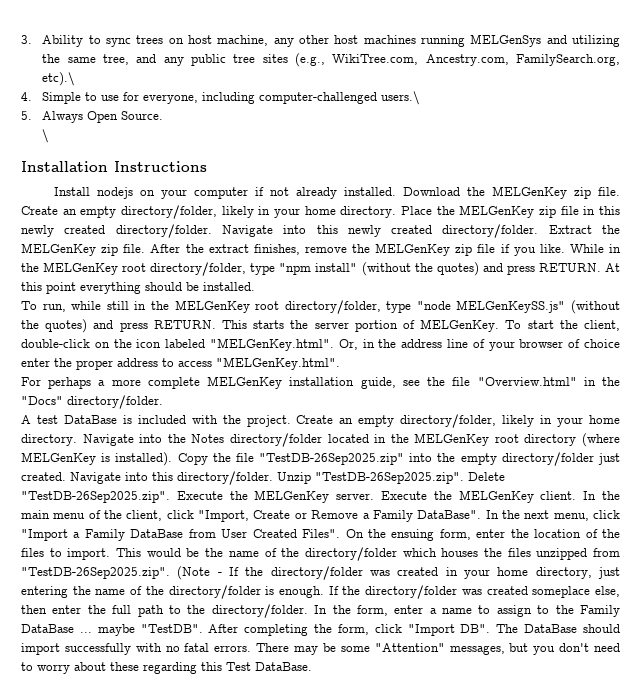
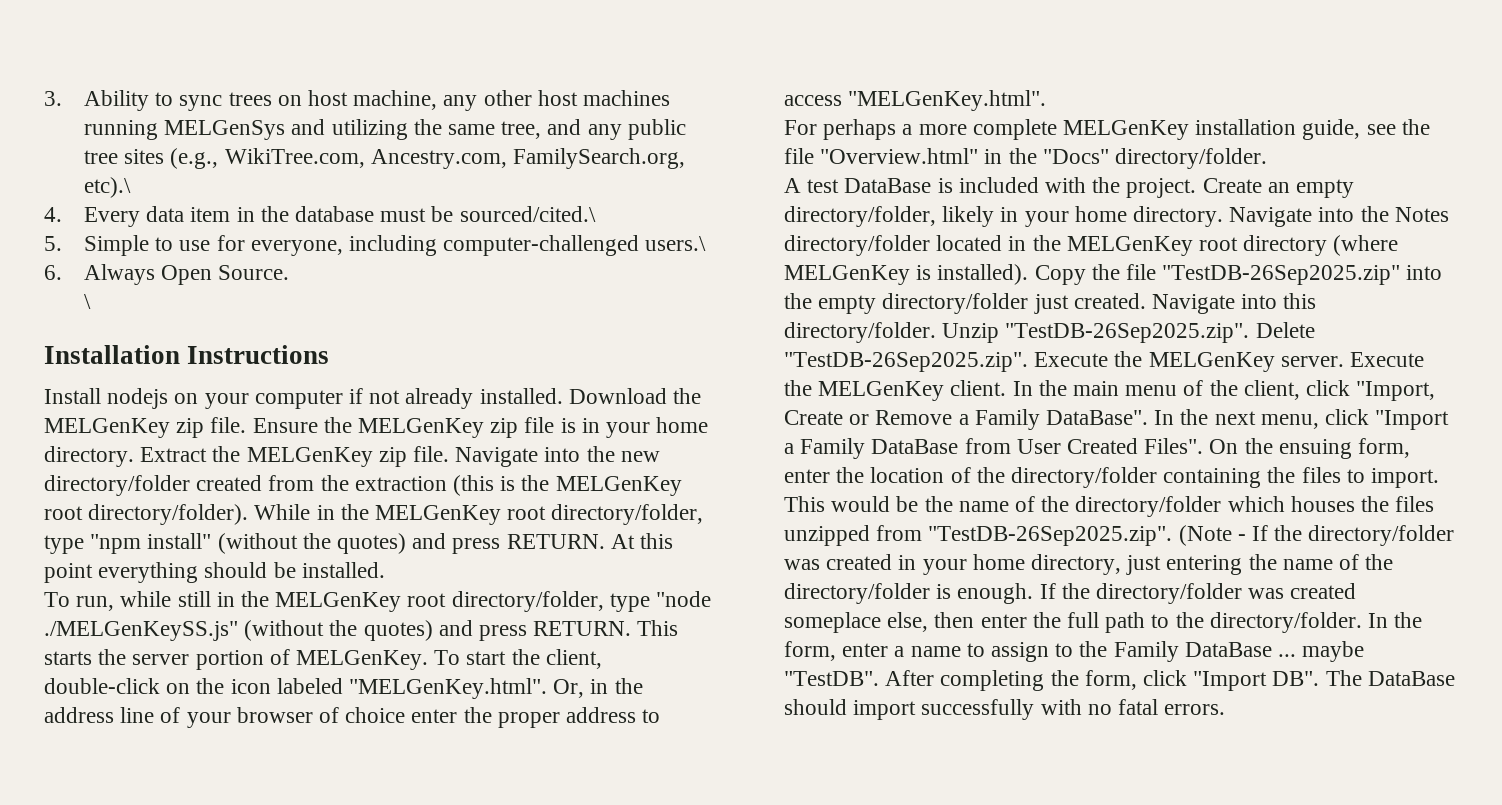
- 4. Simple to use for everyone, including computer-challenged users.\
+ 4. Every data item in the database must be sourced/cited.\
+ 5. Simple to use for everyone, including computer-challenged users.\
- 5. Always Open Source.
+ 6. Always Open Source.
- Create an empty directory/folder, likely in your home directory. Place the MELGenKey zip file in this newly created directory/folder. Navigate into this newly created directory/folder.
+ Ensure the MELGenKey zip file is in your home directory.
- After the extract finishes, remove the MELGenKey zip file if you like.
+ Navigate into the new directory/folder created from the extraction (this is the MELGenKey root directory/folder).
- To run, while still in the MELGenKey root directory/folder, type "node MELGenKeySS.js" (without the quotes) and press RETURN.
+ To run, while still in the MELGenKey root directory/folder, type "node ./MELGenKeySS.js" (without the quotes) and press RETURN.
- On the ensuing form, enter the location of the files to import.
+ On the ensuing form, enter the location of the directory/folder containing the files to import.
- There may be some "Attention" messages, but you don't need to worry about these regarding this Test DataBase.

